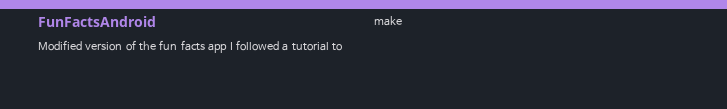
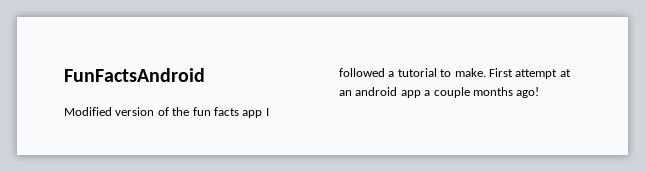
- Modified version of the fun facts app I followed a tutorial to make
+ Modified version of the fun facts app I followed a tutorial to make. First attempt at an android app a couple months ago!

